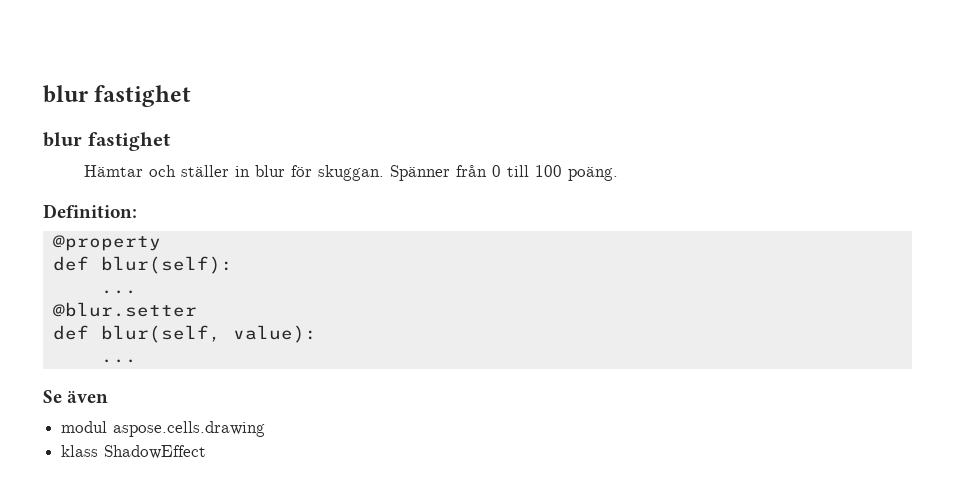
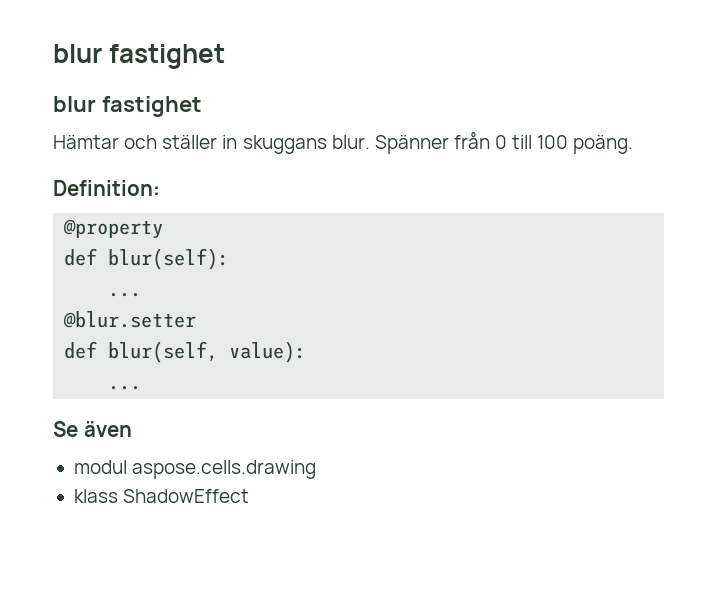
- Hämtar och ställer in blur för skuggan.
+ Hämtar och ställer in skuggans blur.

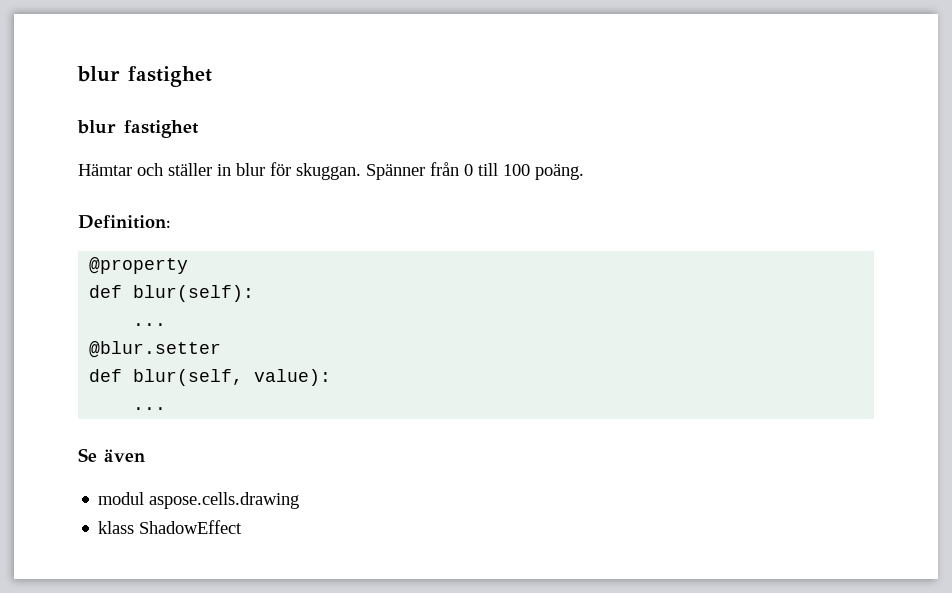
- Hämtar och ställer in skuggans blur.
+ Hämtar och ställer in blur för skuggan.

